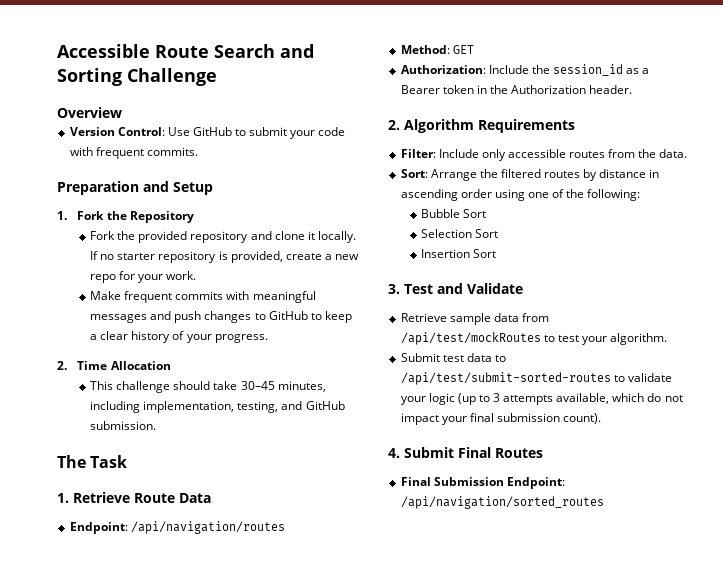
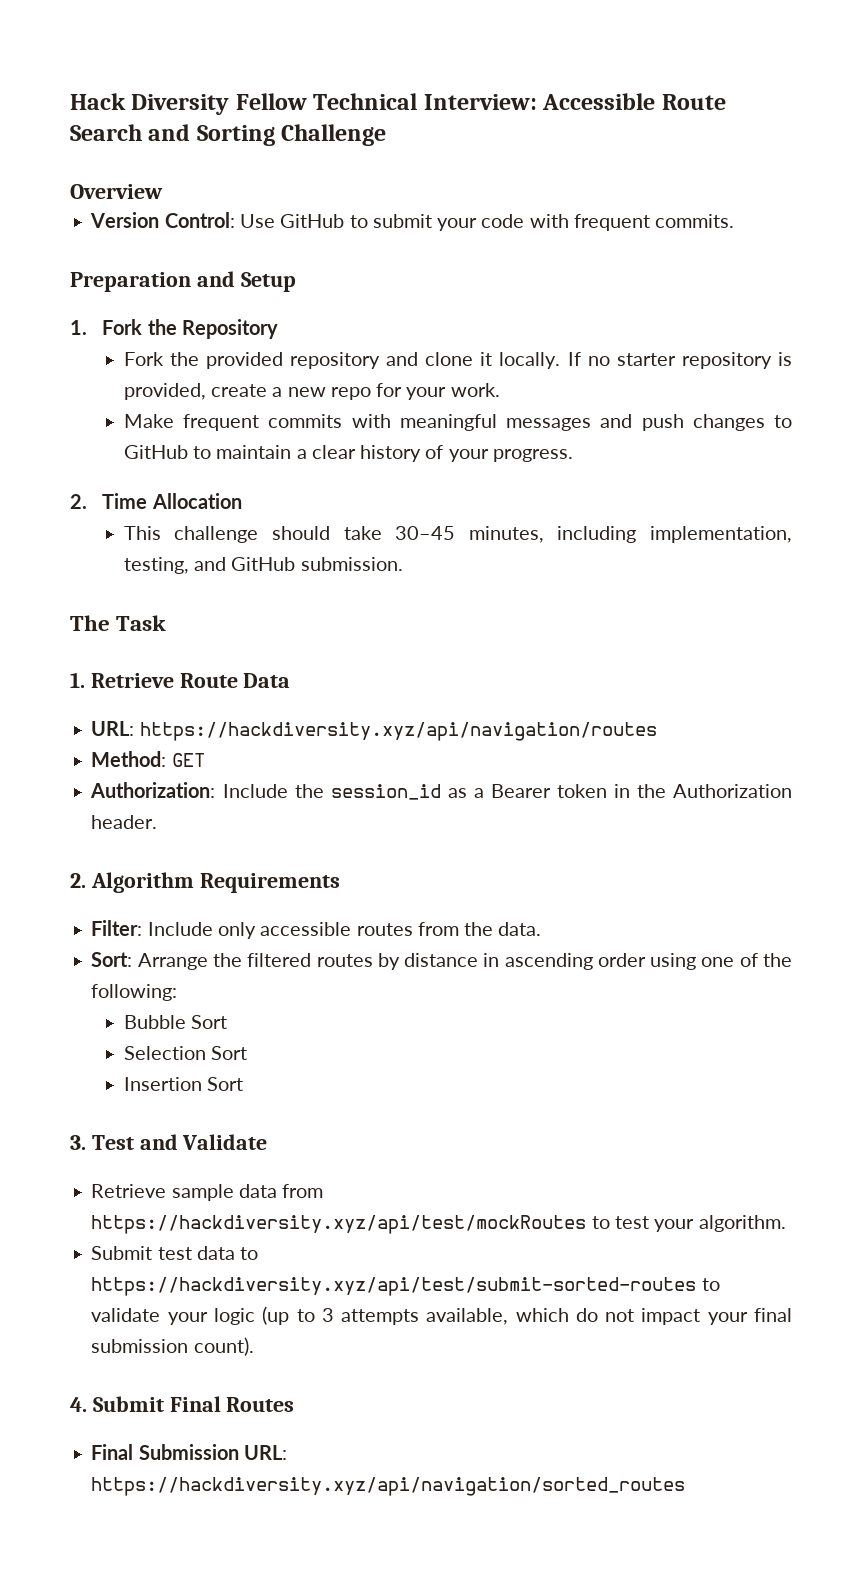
- Accessible Route Search and Sorting Challenge
+ Hack Diversity Fellow Technical Interview: Accessible Route Search and Sorting Challenge
- Make frequent commits with meaningful messages and push changes to GitHub to keep a clear history of your progress.
+ Make frequent commits with meaningful messages and push changes to GitHub to maintain a clear history of your progress.
- Endpoint: /api/navigation/routes
+ URL: https://hackdiversity.xyz/api/navigation/routes
- Retrieve sample data from /api/test/mockRoutes to test your algorithm.
+ Retrieve sample data from https://hackdiversity.xyz/api/test/mockRoutes to test your algorithm.
- Submit test data to /api/test/submit-sorted-routes to validate your logic (up to 3 attempts available, which do not impact your final submission count).
+ Submit test data to https://hackdiversity.xyz/api/test/submit-sorted-routes to validate your logic (up to 3 attempts available, which do not impact your final submission count).
- Final Submission Endpoint: /api/navigation/sorted_routes
+ Final Submission URL: https://hackdiversity.xyz/api/navigation/sorted_routes

